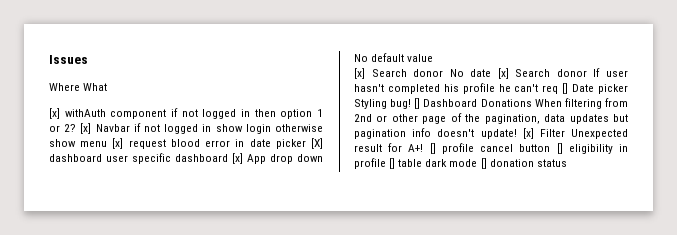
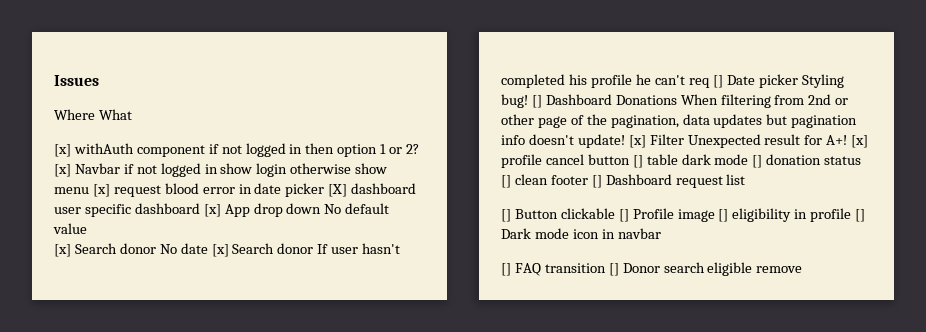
- [] profile cancel button [] eligibility in profile [] table dark mode [] donation status
+ [x] profile cancel button [] table dark mode [] donation status [] clean footer [] Dashboard request list
+ [] Button clickable [] Profile image [] eligibility in profile [] Dark mode icon in navbar
+ [] FAQ transition [] Donor search eligible remove

